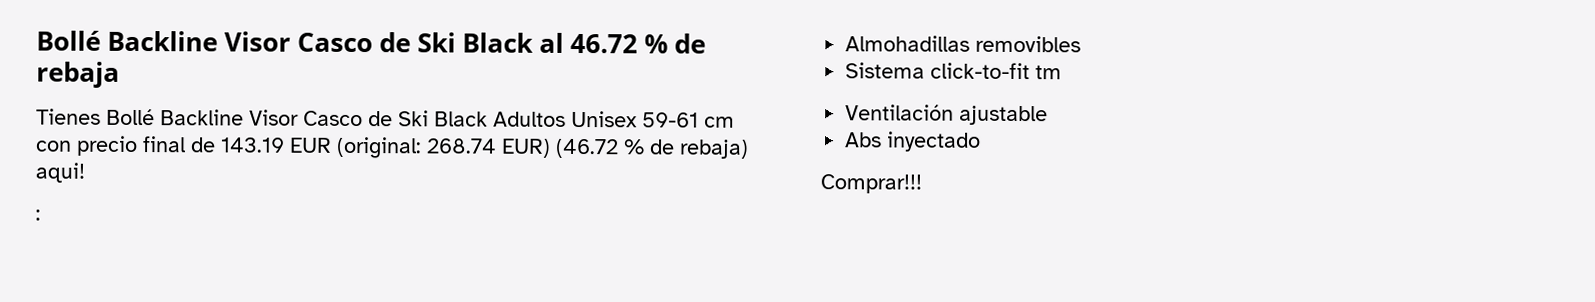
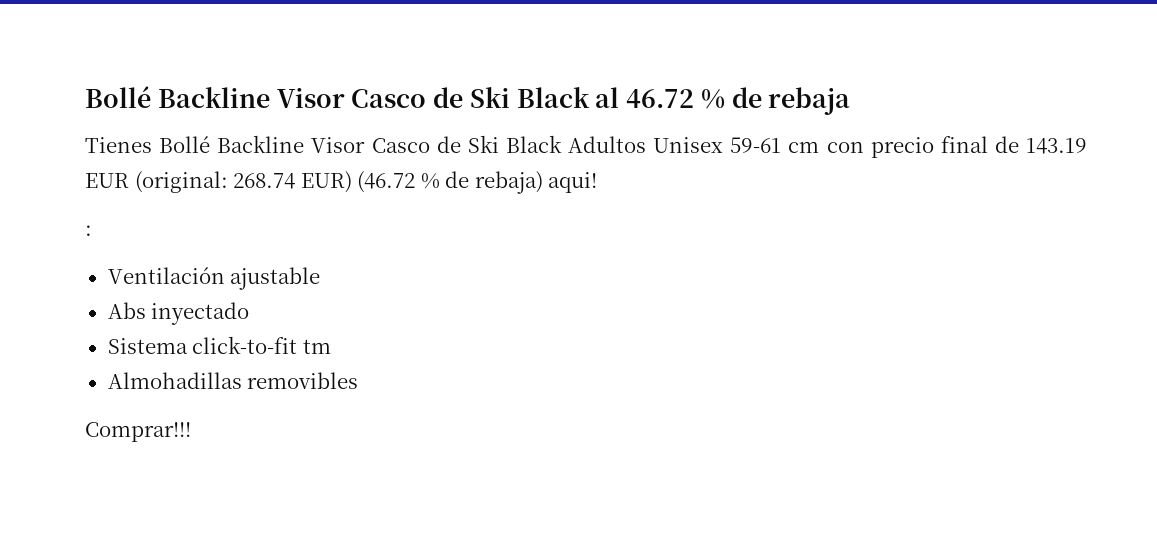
- Almohadillas removibles
- Sistema click-to-fit tm
+ Sistema click-to-fit tm
+ Almohadillas removibles

